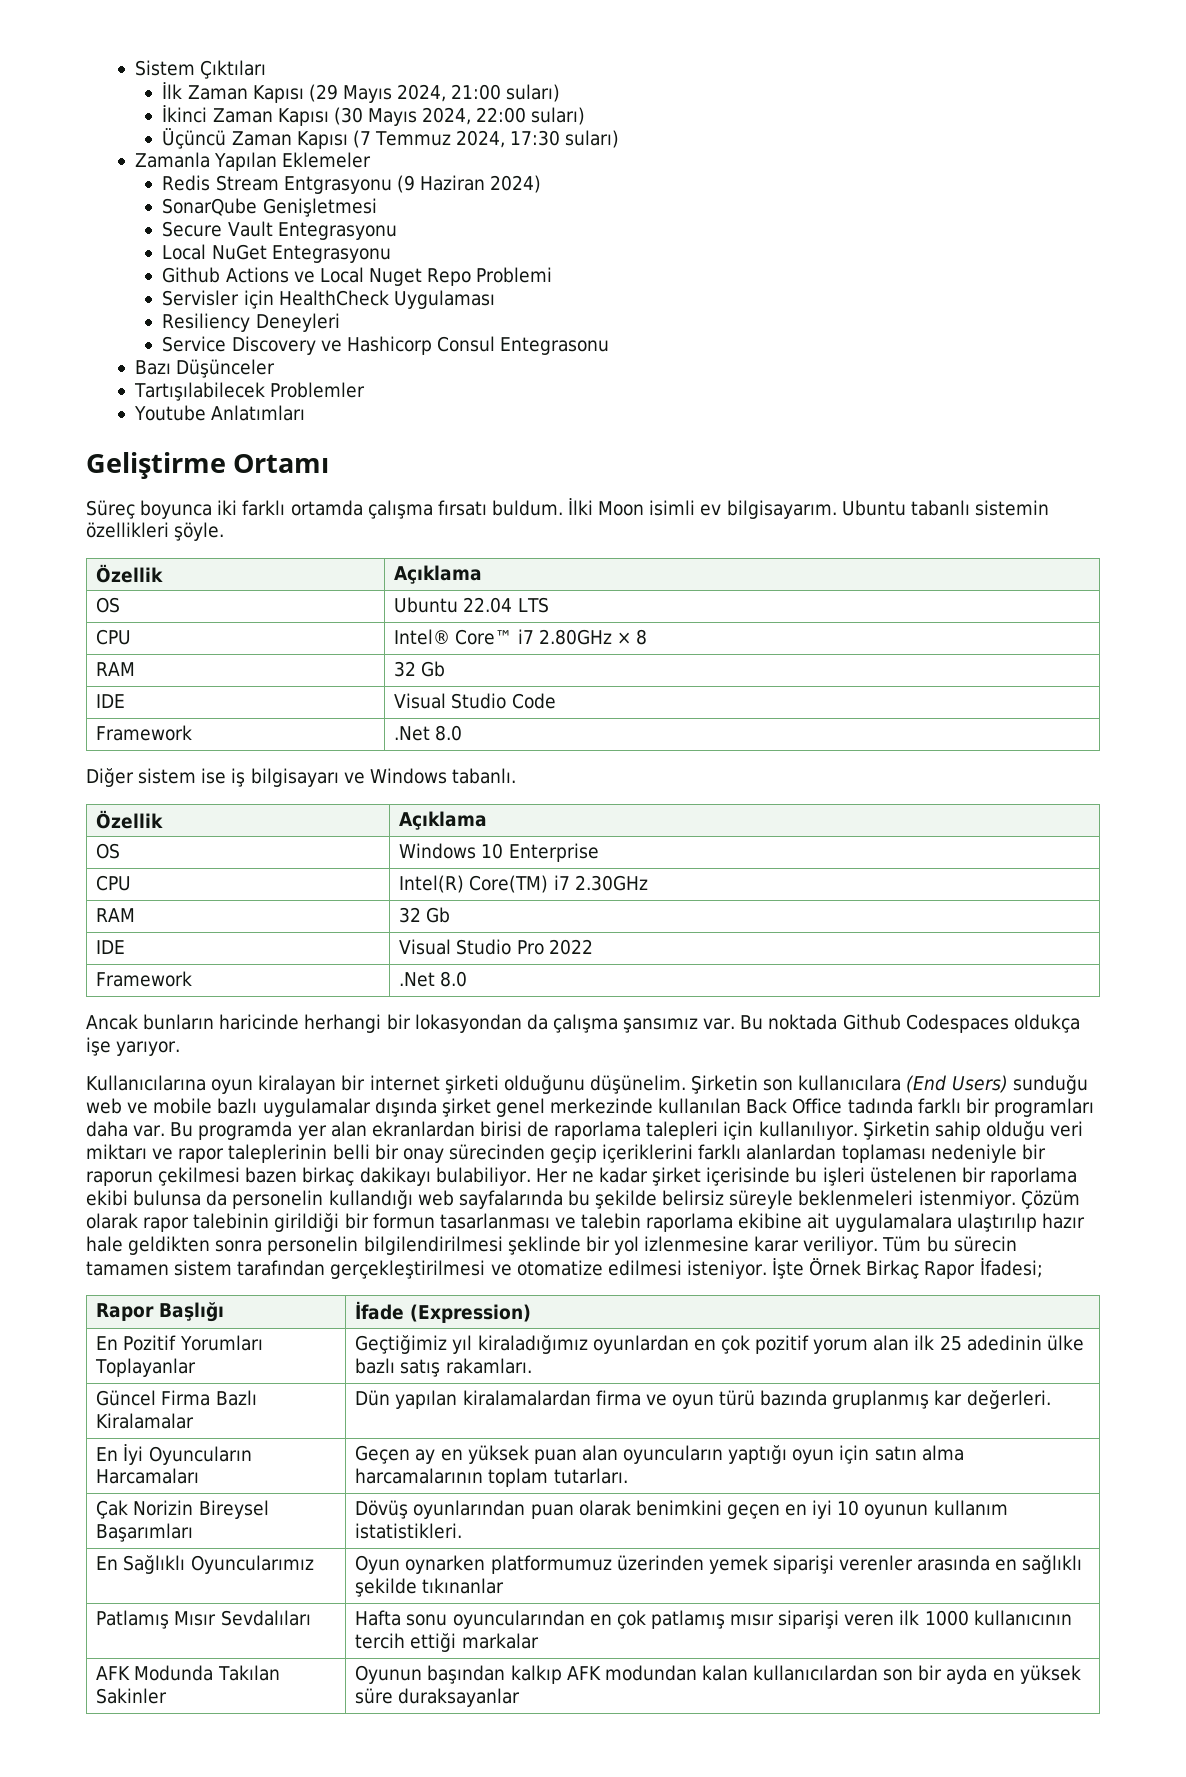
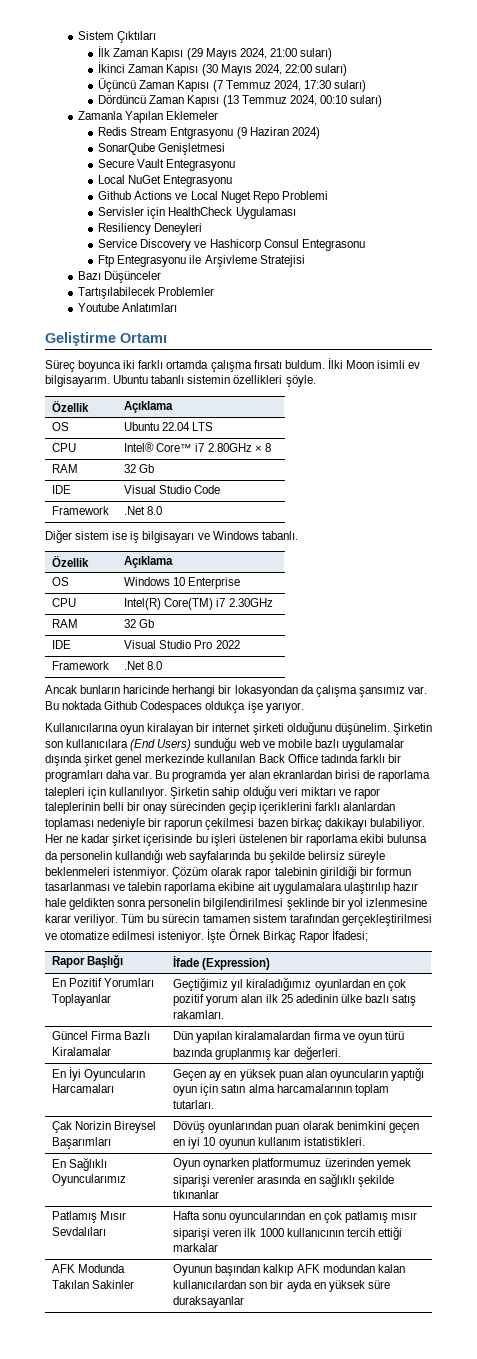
+ Dördüncü Zaman Kapısı (13 Temmuz 2024, 00:10 suları)
+ Ftp Entegrasyonu ile Arşivleme Stratejisi

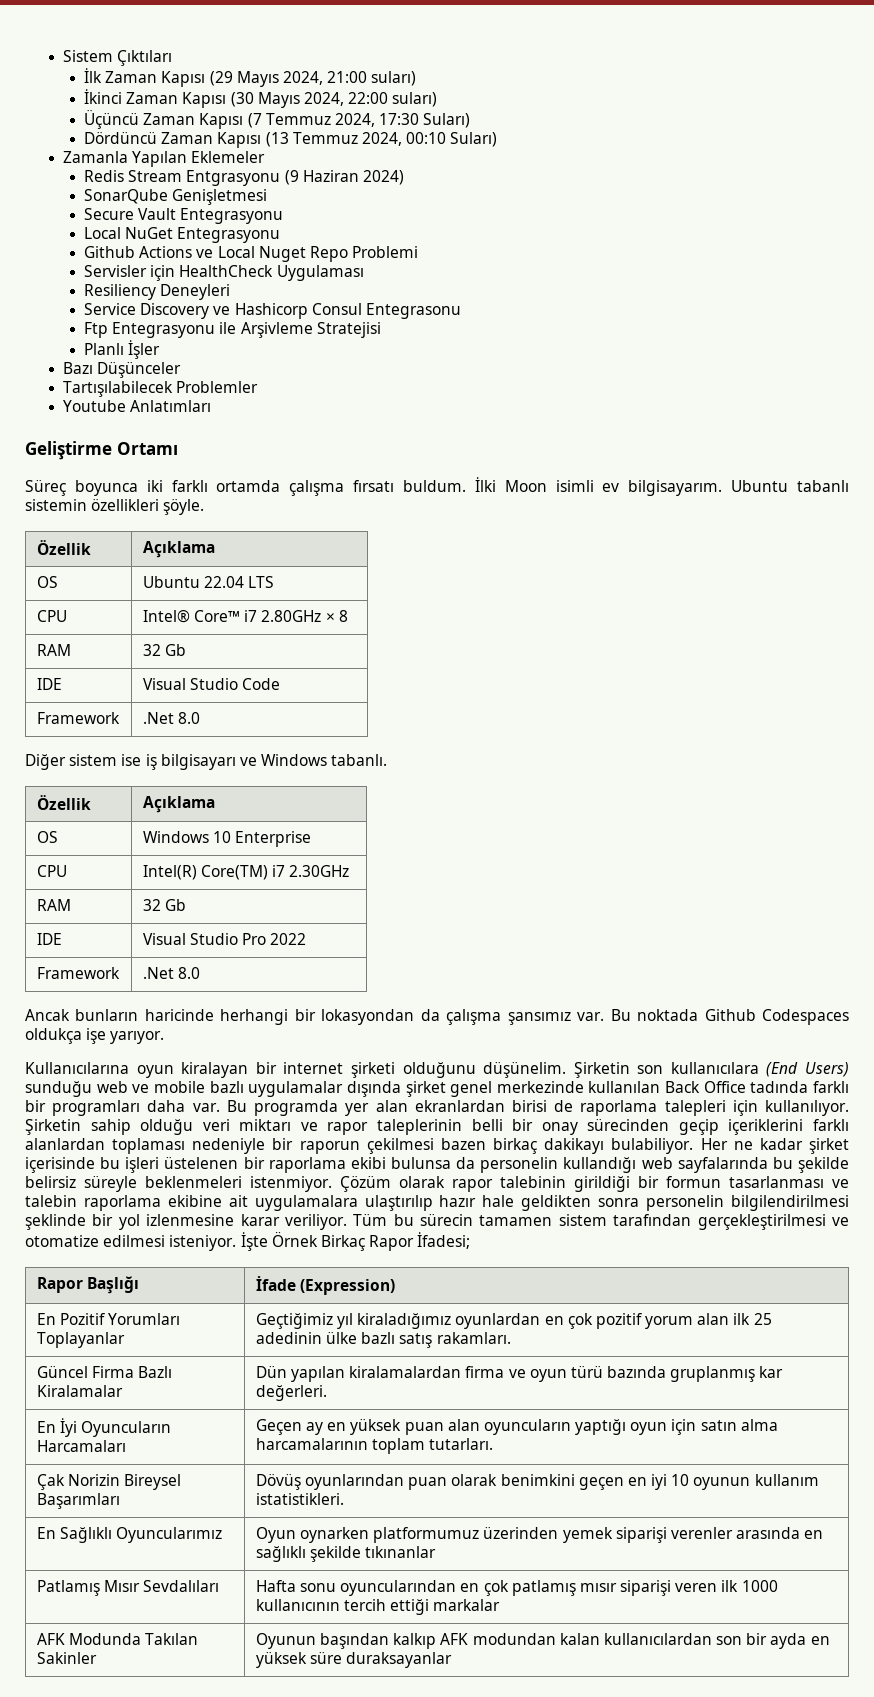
- Üçüncü Zaman Kapısı (7 Temmuz 2024, 17:30 suları)
+ Üçüncü Zaman Kapısı (7 Temmuz 2024, 17:30 Suları)
- Dördüncü Zaman Kapısı (13 Temmuz 2024, 00:10 suları)
+ Dördüncü Zaman Kapısı (13 Temmuz 2024, 00:10 Suları)
+ Planlı İşler

